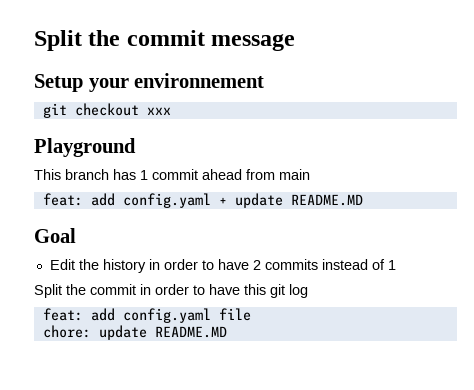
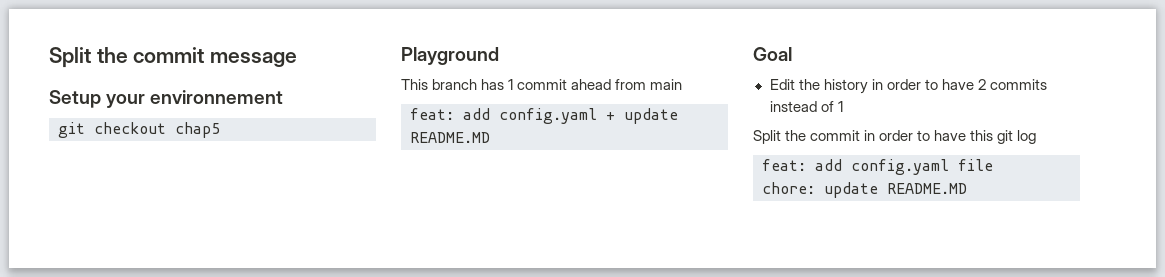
- git checkout xxx
+ git checkout chap5

